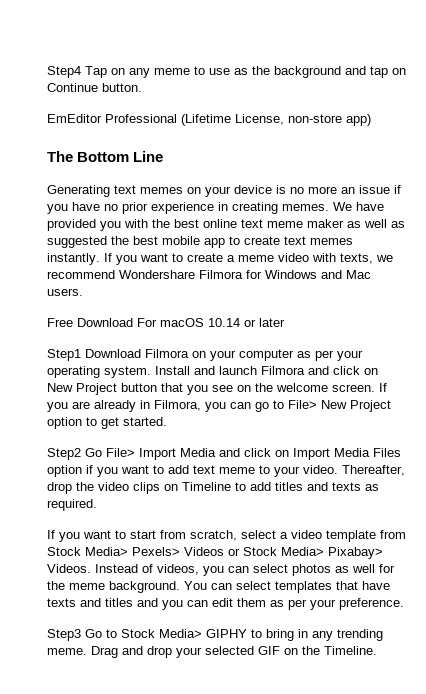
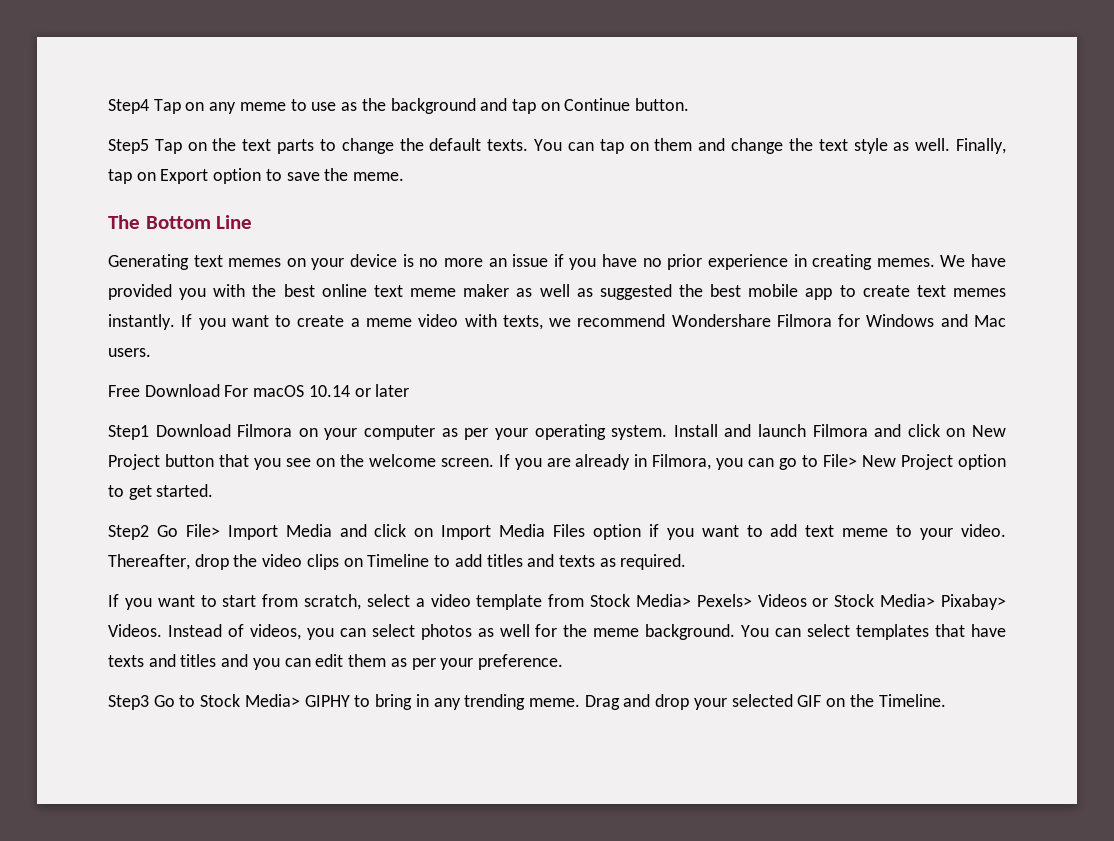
- EmEditor Professional (Lifetime License, non-store app)
+ Step5 Tap on the text parts to change the default texts. You can tap on them and change the text style as well. Finally, tap on Export option to save the meme.

